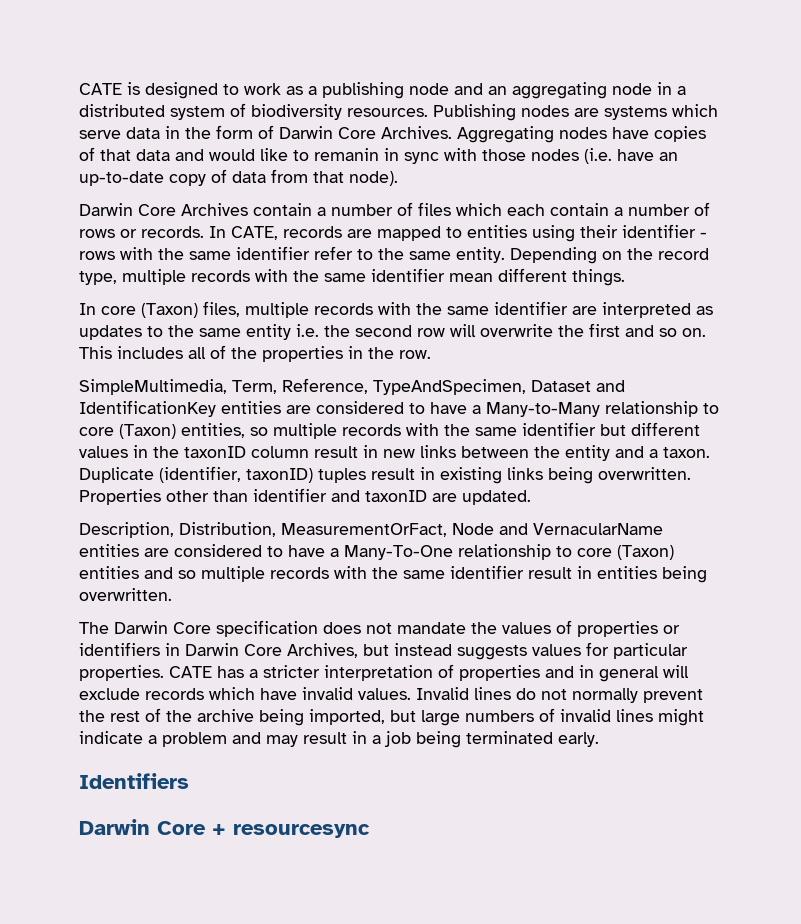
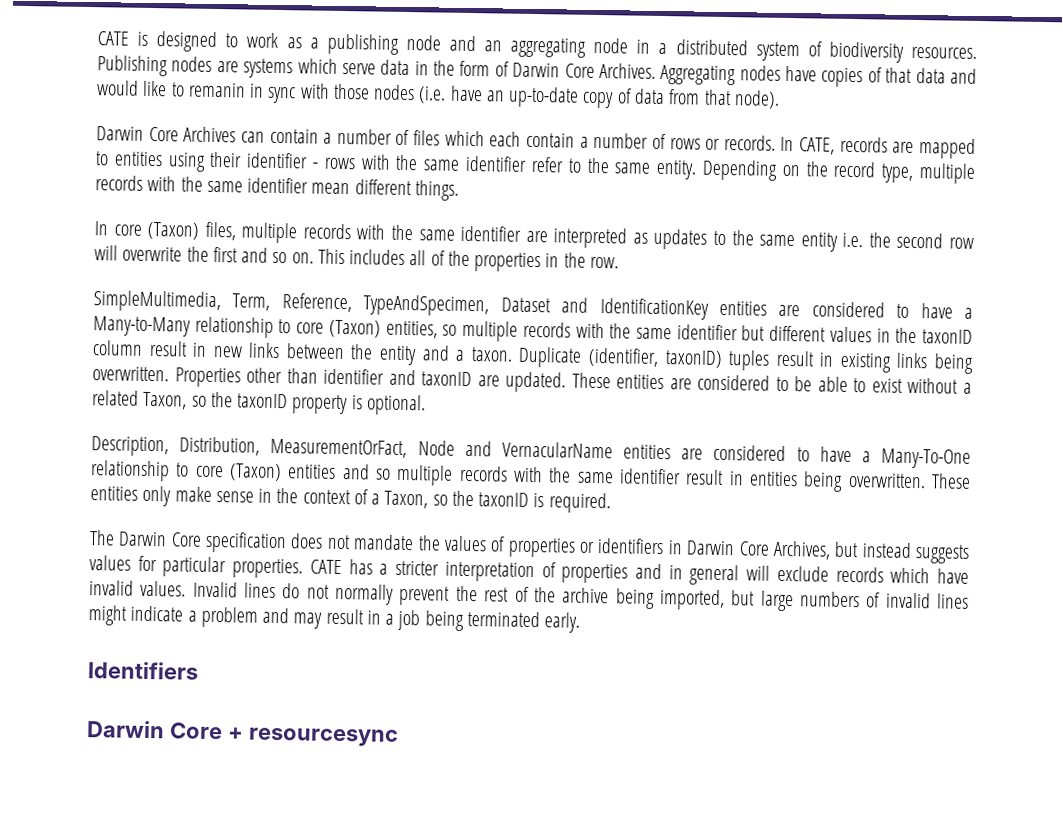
- Darwin Core Archives contain a number of files which each contain a number of rows or records.
+ Darwin Core Archives can contain a number of files which each contain a number of rows or records.
+ These entities are considered to be able to exist without a related Taxon, so the taxonID property is optional.
+ These entities only make sense in the context of a Taxon, so the taxonID is required.

